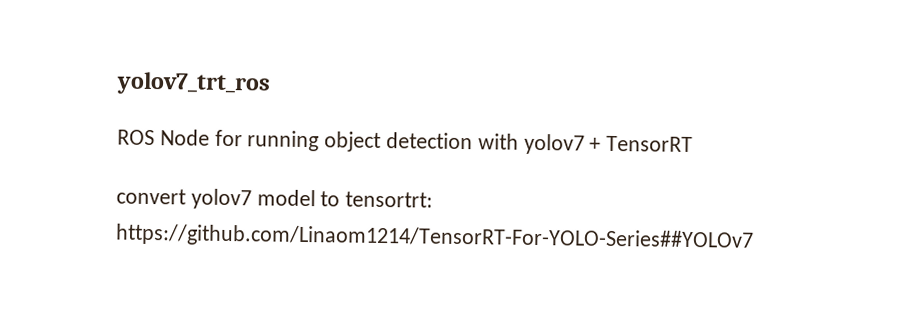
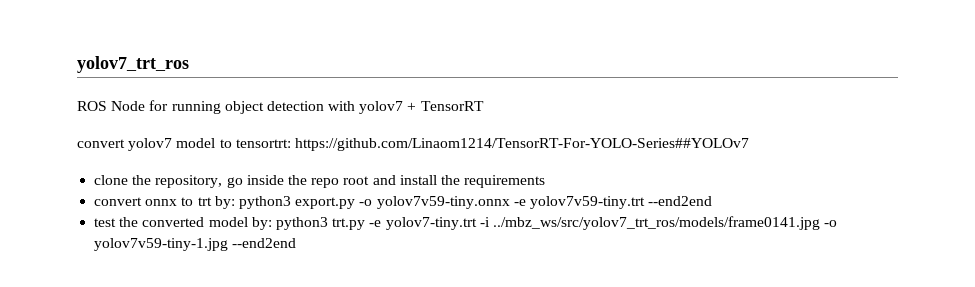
+ clone the repository, go inside the repo root and install the requirements
+ convert onnx to trt by: python3 export.py -o yolov7v59-tiny.onnx -e yolov7v59-tiny.trt --end2end
+ test the converted model by: python3 trt.py -e yolov7-tiny.trt -i ../mbz_ws/src/yolov7_trt_ros/models/frame0141.jpg -o yolov7v59-tiny-1.jpg --end2end

